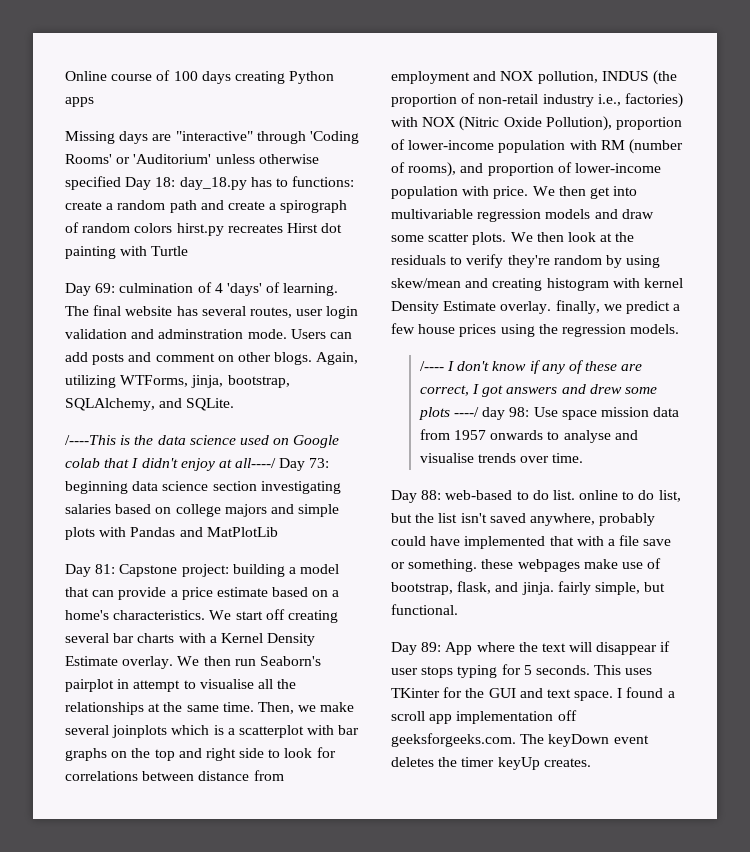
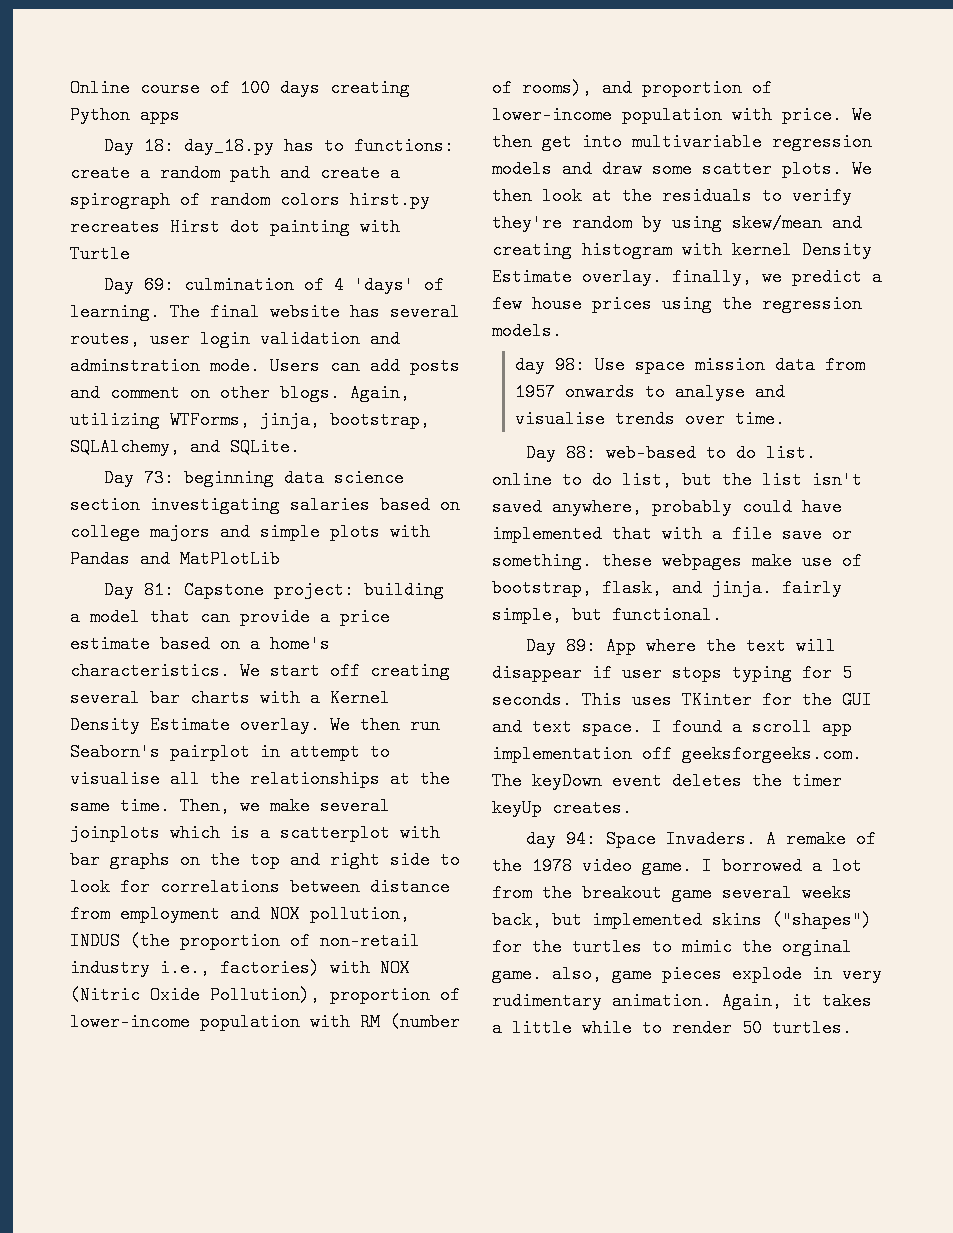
- Missing days are "interactive" through 'Coding Rooms' or 'Auditorium' unless otherwise specified Day 18: day_18.py has to functions: create a random path and create a spirograph of random colors hirst.py recreates Hirst dot painting with Turtle
+ Day 18: day_18.py has to functions: create a random path and create a spirograph of random colors hirst.py recreates Hirst dot painting with Turtle
- /----This is the data science used on Google colab that I didn't enjoy at all----/ Day 73: beginning data science section investigating salaries based on college majors and simple plots with Pandas and MatPlotLib
+ Day 73: beginning data science section investigating salaries based on college majors and simple plots with Pandas and MatPlotLib
- /---- I don't know if any of these are correct, I got answers and drew some plots ----/ day 98: Use space mission data from 1957 onwards to analyse and visualise trends over time.
+ day 98: Use space mission data from 1957 onwards to analyse and visualise trends over time.
+ day 94: Space Invaders. A remake of the 1978 video game. I borrowed a lot from the breakout game several weeks back, but implemented skins ("shapes") for the turtles to mimic the orginal game. also, game pieces explode in very rudimentary animation. Again, it takes a little while to render 50 turtles.

